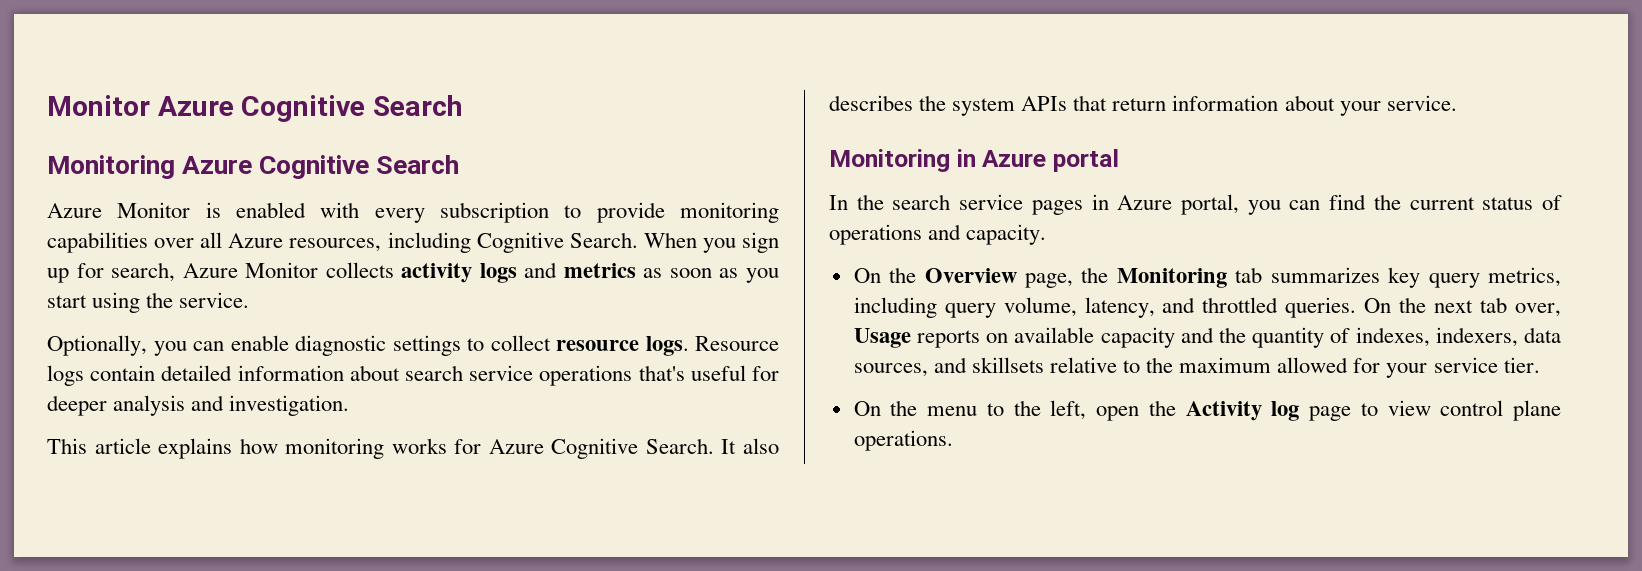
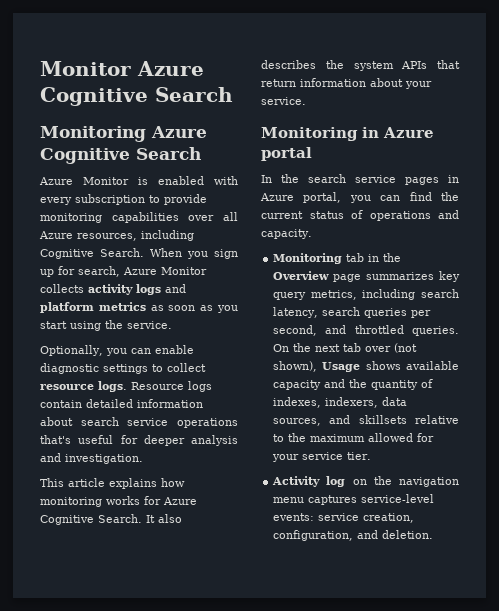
- When you sign up for search, Azure Monitor collects activity logs and metrics as soon as you start using the service.
+ When you sign up for search, Azure Monitor collects activity logs and platform metrics as soon as you start using the service.
- On the Overview page, the Monitoring tab summarizes key query metrics, including query volume, latency, and throttled queries.
+ Monitoring tab in the Overview page summarizes key query metrics, including search latency, search queries per second, and throttled queries.
- On the next tab over, Usage reports on available capacity and the quantity of indexes, indexers, data sources, and skillsets relative to the maximum allowed for your service tier.
+ On the next tab over (not shown), Usage shows available capacity and the quantity of indexes, indexers, data sources, and skillsets relative to the maximum allowed for your service tier.
- On the menu to the left, open the Activity log page to view control plane operations.
+ Activity log on the navigation menu captures service-level events: service creation, configuration, and deletion.

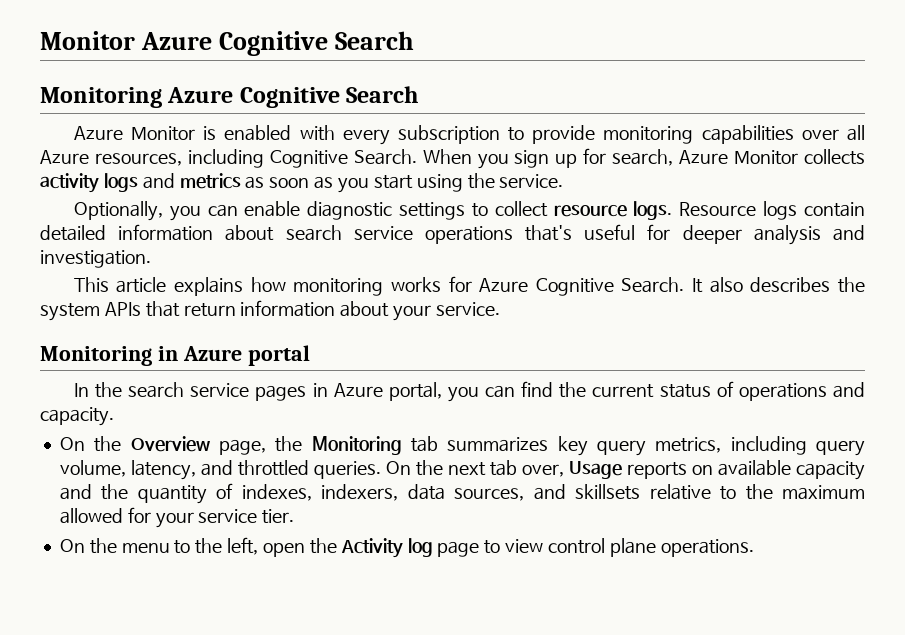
- When you sign up for search, Azure Monitor collects activity logs and platform metrics as soon as you start using the service.
+ When you sign up for search, Azure Monitor collects activity logs and metrics as soon as you start using the service.
- Monitoring tab in the Overview page summarizes key query metrics, including search latency, search queries per second, and throttled queries.
+ On the Overview page, the Monitoring tab summarizes key query metrics, including query volume, latency, and throttled queries.
- On the next tab over (not shown), Usage shows available capacity and the quantity of indexes, indexers, data sources, and skillsets relative to the maximum allowed for your service tier.
+ On the next tab over, Usage reports on available capacity and the quantity of indexes, indexers, data sources, and skillsets relative to the maximum allowed for your service tier.
- Activity log on the navigation menu captures service-level events: service creation, configuration, and deletion.
+ On the menu to the left, open the Activity log page to view control plane operations.

